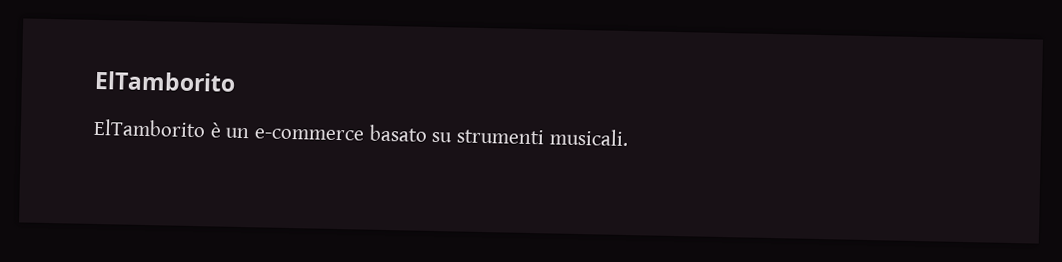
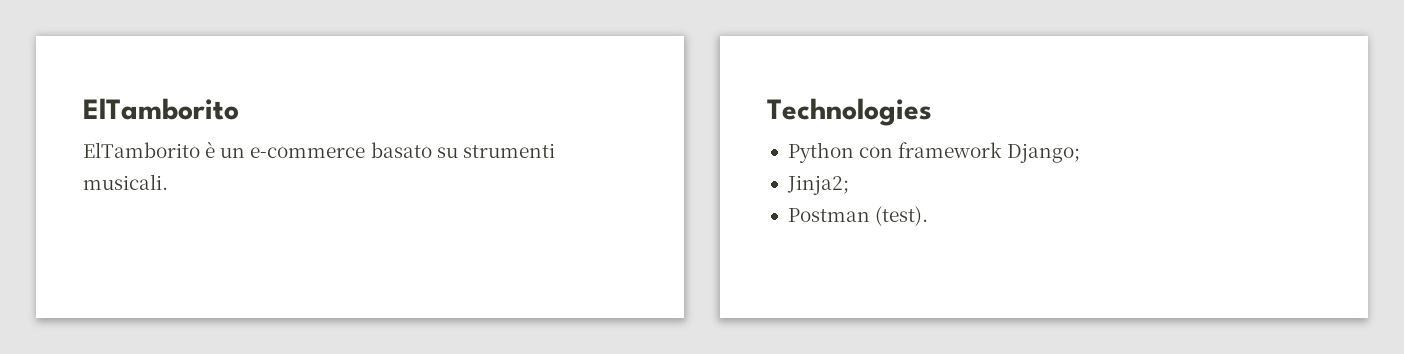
+ Technologies
+ Python con framework Django;
+ Jinja2;
+ Postman (test).

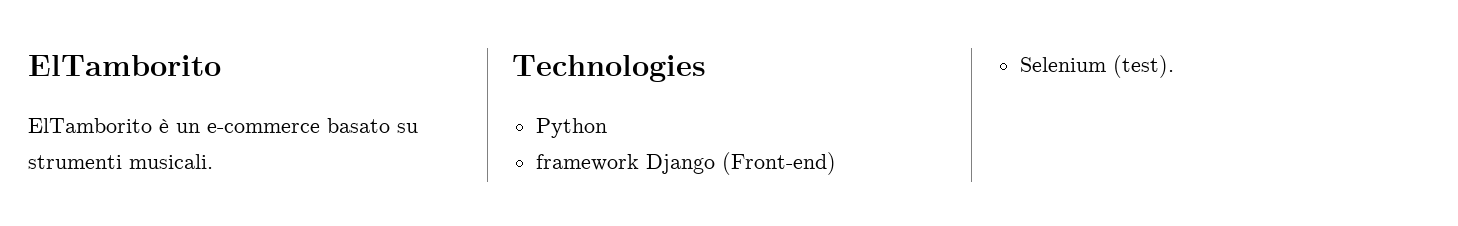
- Python con framework Django;
- Jinja2;
- Postman (test).
+ Python
+ framework Django (Front-end)
+ Selenium (test).

